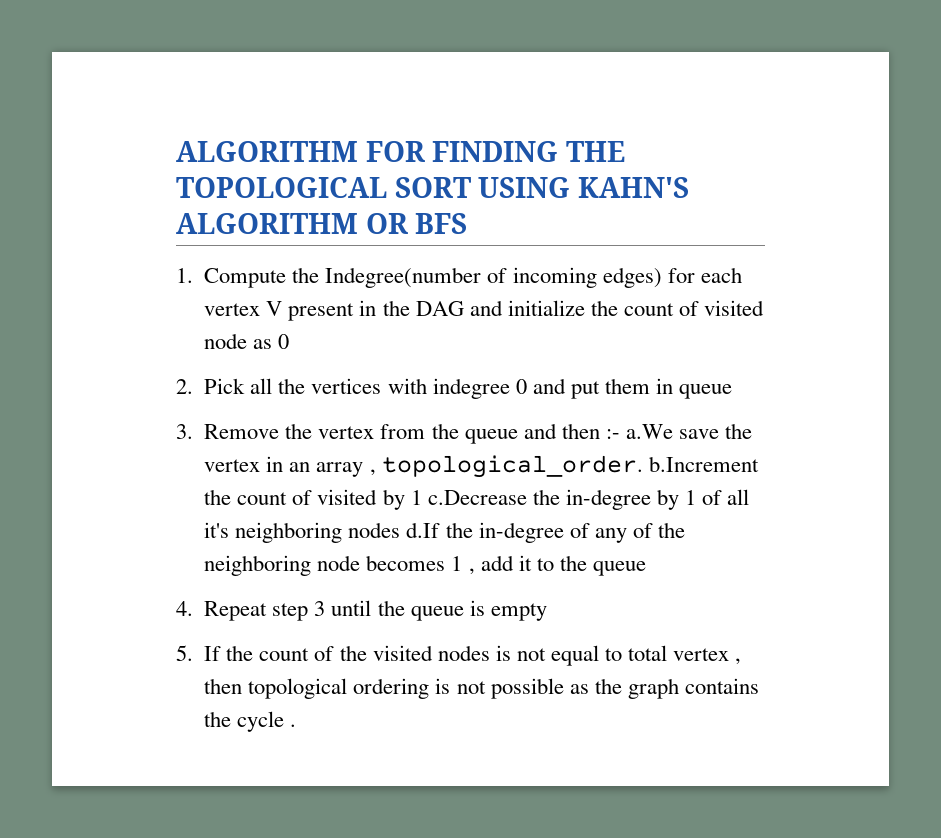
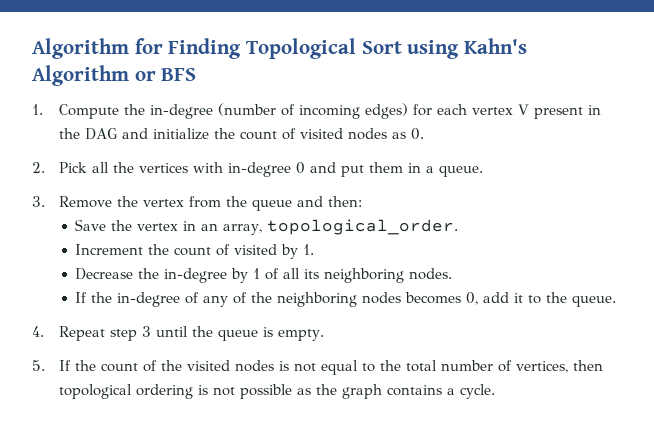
- ALGORITHM FOR FINDING THE TOPOLOGICAL SORT USING KAHN'S ALGORITHM OR BFS
+ Algorithm for Finding Topological Sort using Kahn's Algorithm or BFS
- 1. Compute the Indegree(number of incoming edges) for each vertex V present in the DAG and initialize the count of visited node as 0
+ 1. Compute the in-degree (number of incoming edges) for each vertex V present in the DAG and initialize the count of visited nodes as 0.
- 2. Pick all the vertices with indegree 0 and put them in queue
+ 2. Pick all the vertices with in-degree 0 and put them in a queue.
- 3. Remove the vertex from the queue and then :- a.We save the vertex in an array , topological_order. b.Increment the count of visited by 1 c.Decrease the in-degree by 1 of all it's neighboring nodes d.If the in-degree of any of the neighboring node becomes 1 , add it to the queue
+ 3. Remove the vertex from the queue and then:
+ Save the vertex in an array, topological_order.
+ Increment the count of visited by 1.
+ Decrease the in-degree by 1 of all its neighboring nodes.
+ If the in-degree of any of the neighboring nodes becomes 0, add it to the queue.
- 4. Repeat step 3 until the queue is empty
+ 4. Repeat step 3 until the queue is empty.
- 5. If the count of the visited nodes is not equal to total vertex , then topological ordering is not possible as the graph contains the cycle .
+ 5. If the count of the visited nodes is not equal to the total number of vertices, then topological ordering is not possible as the graph contains a cycle.

